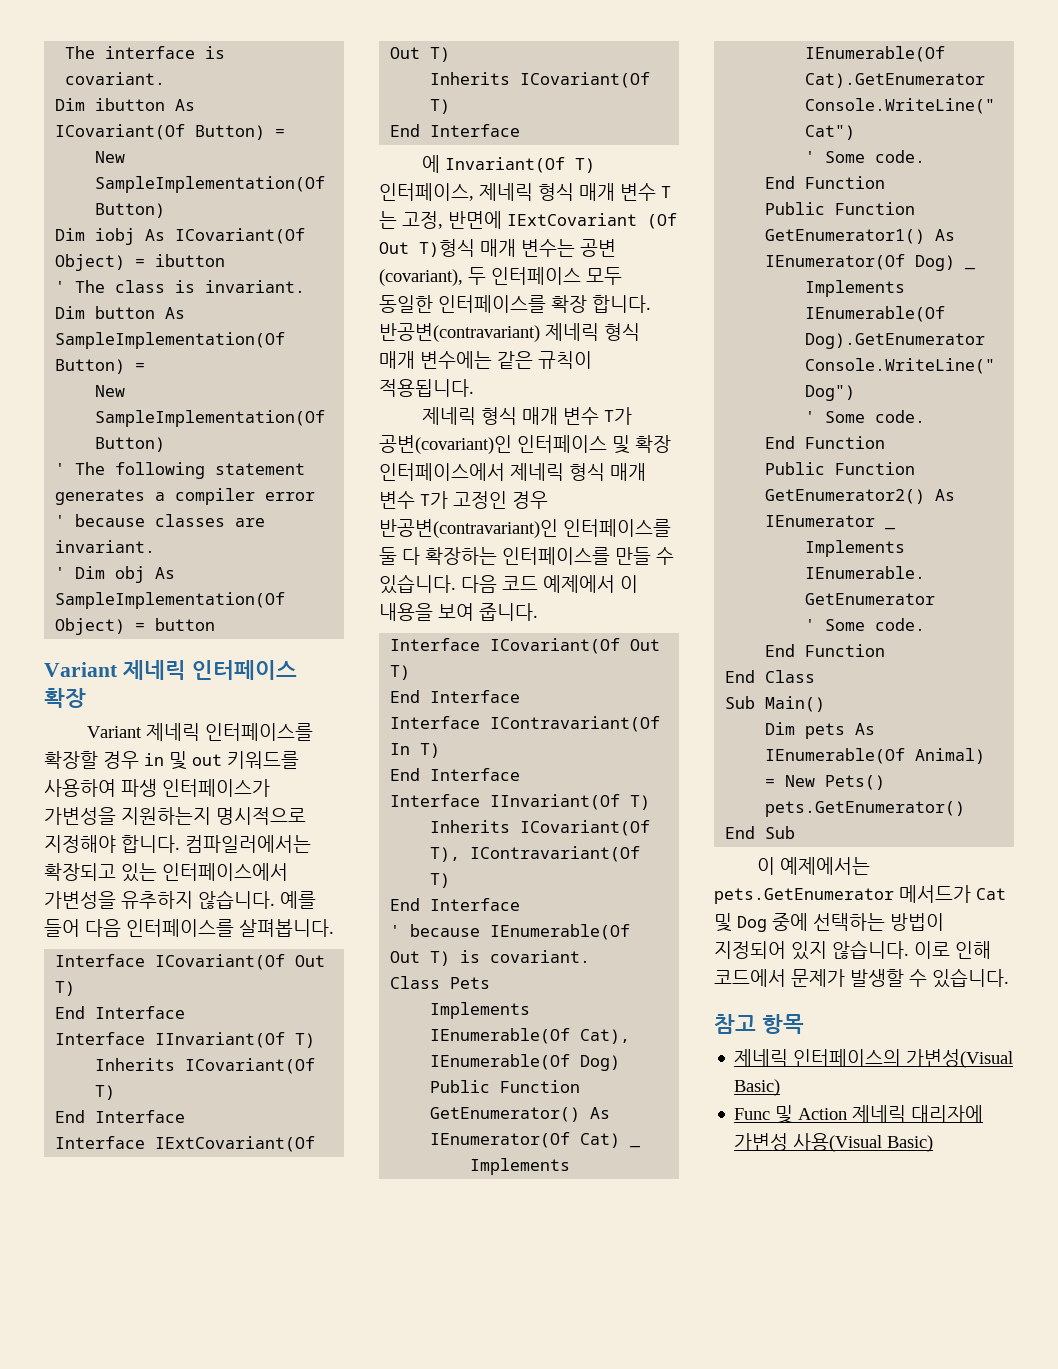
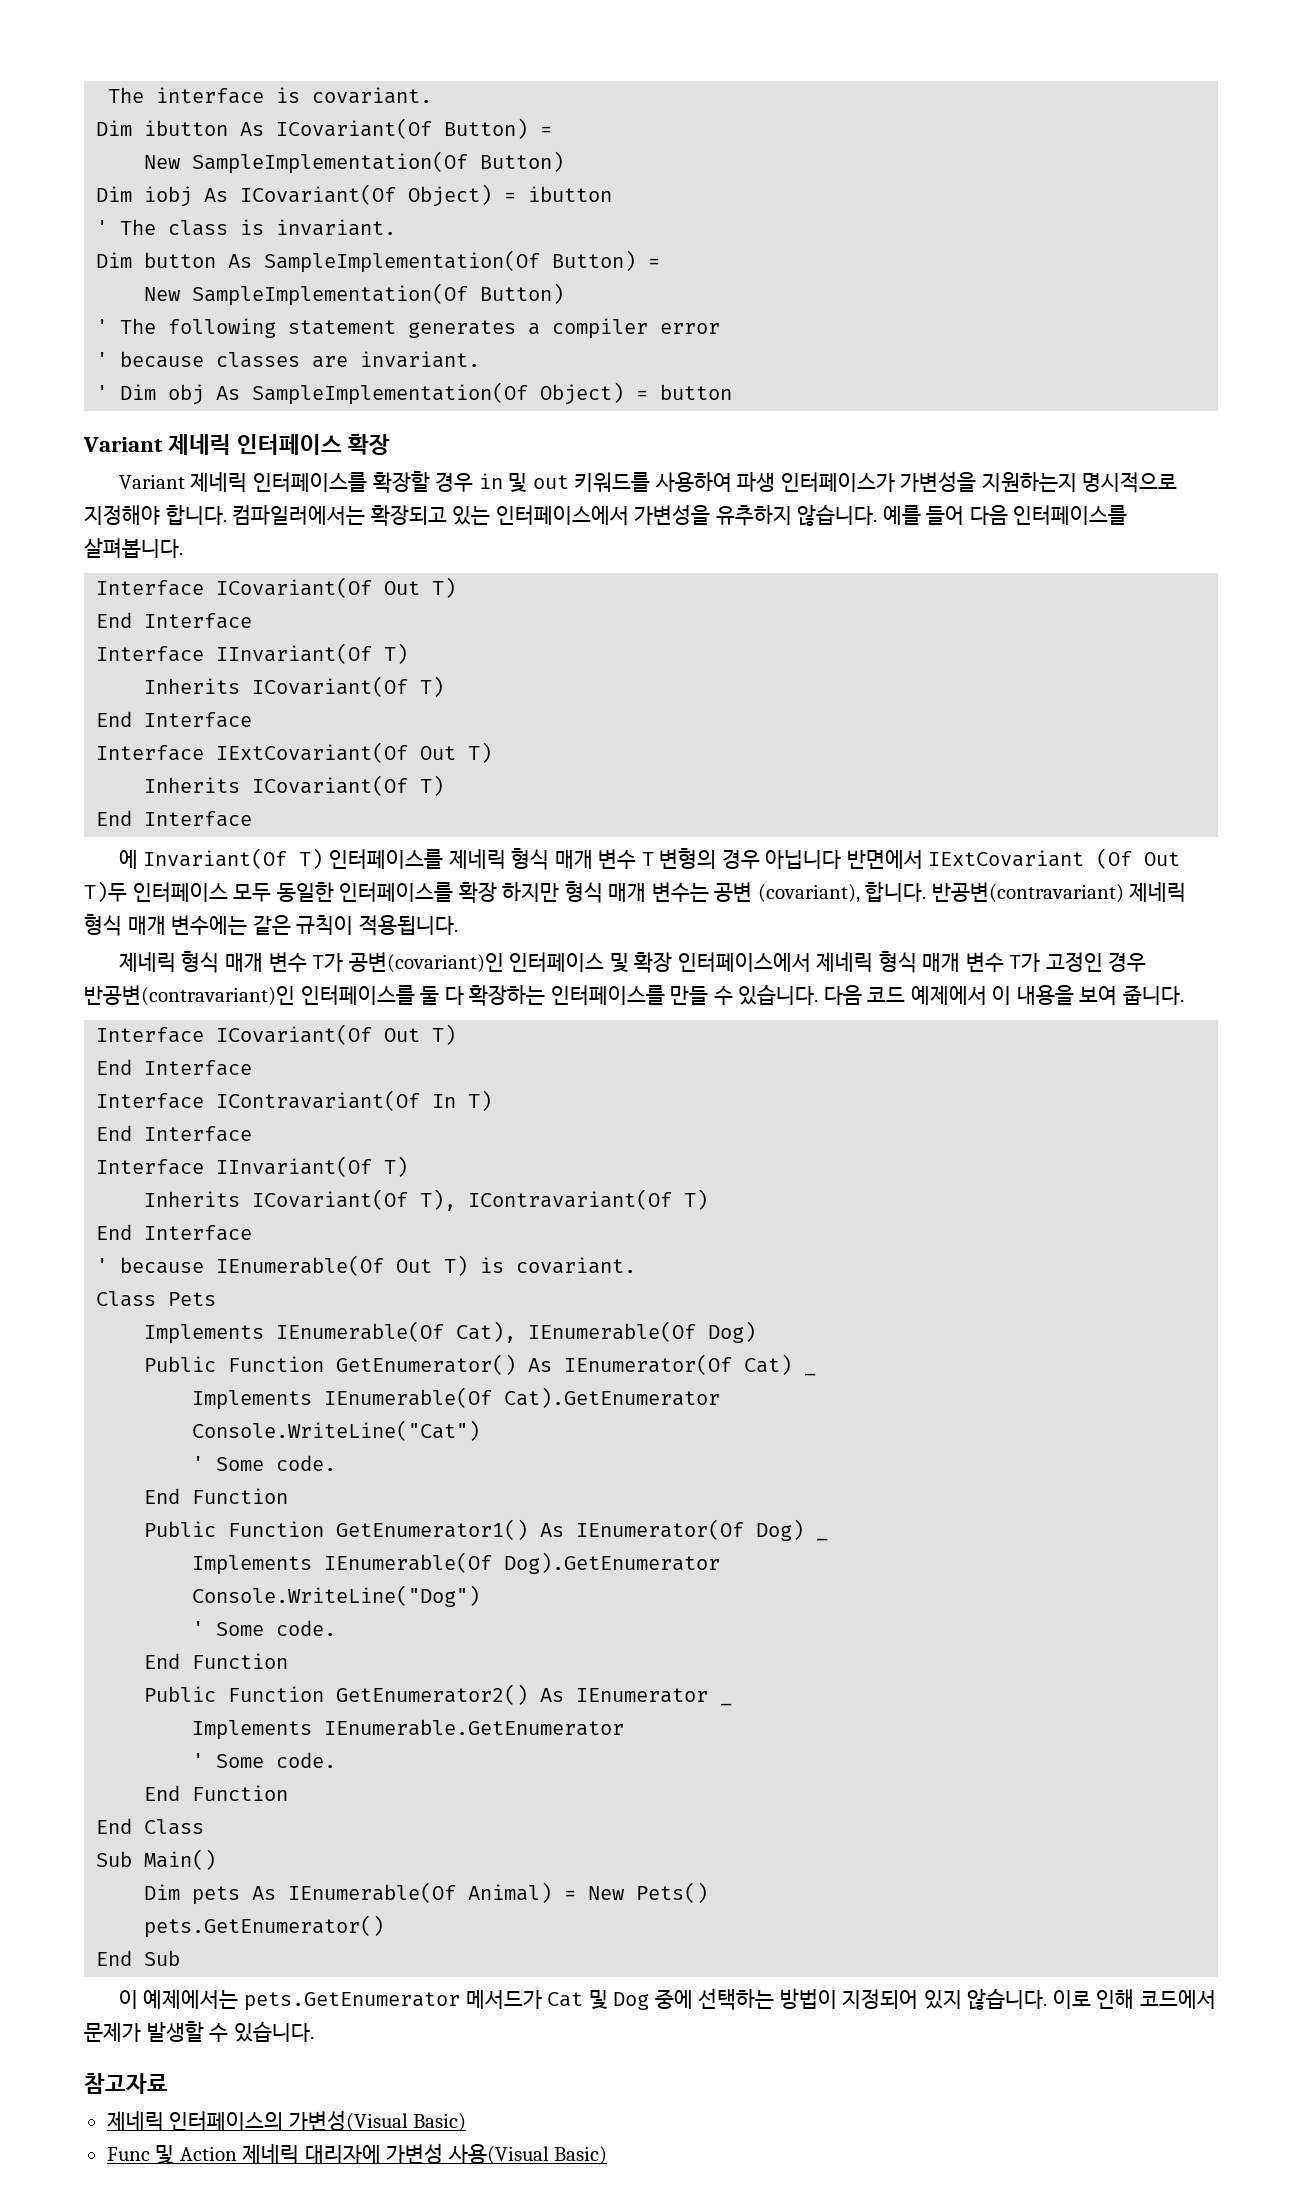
- 에 Invariant(Of T) 인터페이스, 제네릭 형식 매개 변수 T 는 고정, 반면에 IExtCovariant (Of Out T)형식 매개 변수는 공변 (covariant), 두 인터페이스 모두 동일한 인터페이스를 확장 합니다.
+ 에 Invariant(Of T) 인터페이스를 제네릭 형식 매개 변수 T 변형의 경우 아닙니다 반면에서 IExtCovariant (Of Out T)두 인터페이스 모두 동일한 인터페이스를 확장 하지만 형식 매개 변수는 공변 (covariant), 합니다.
- 참고 항목
+ 참고자료

